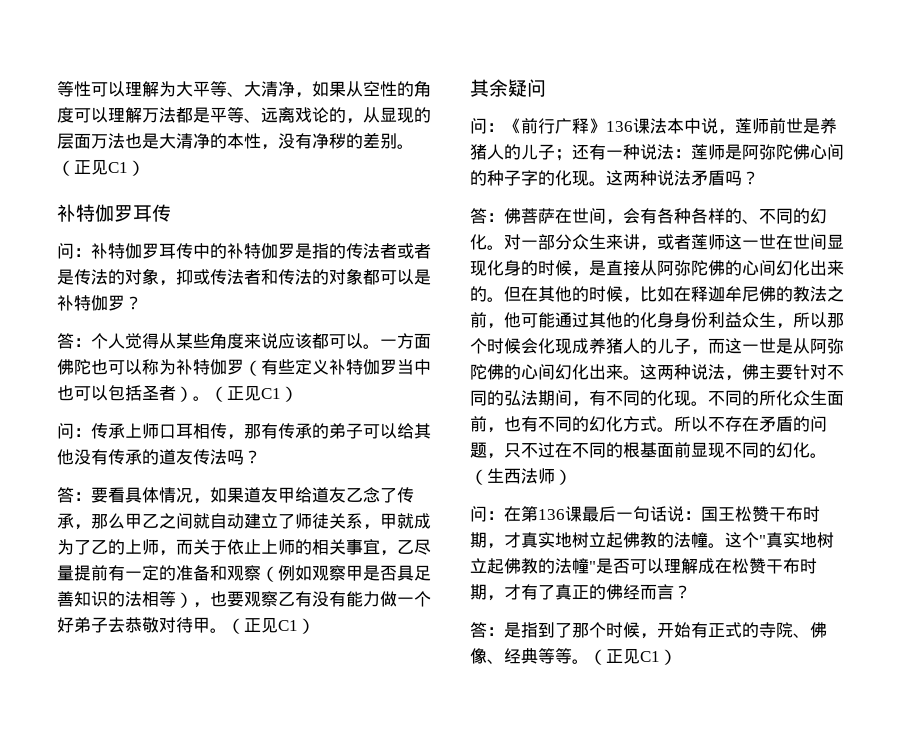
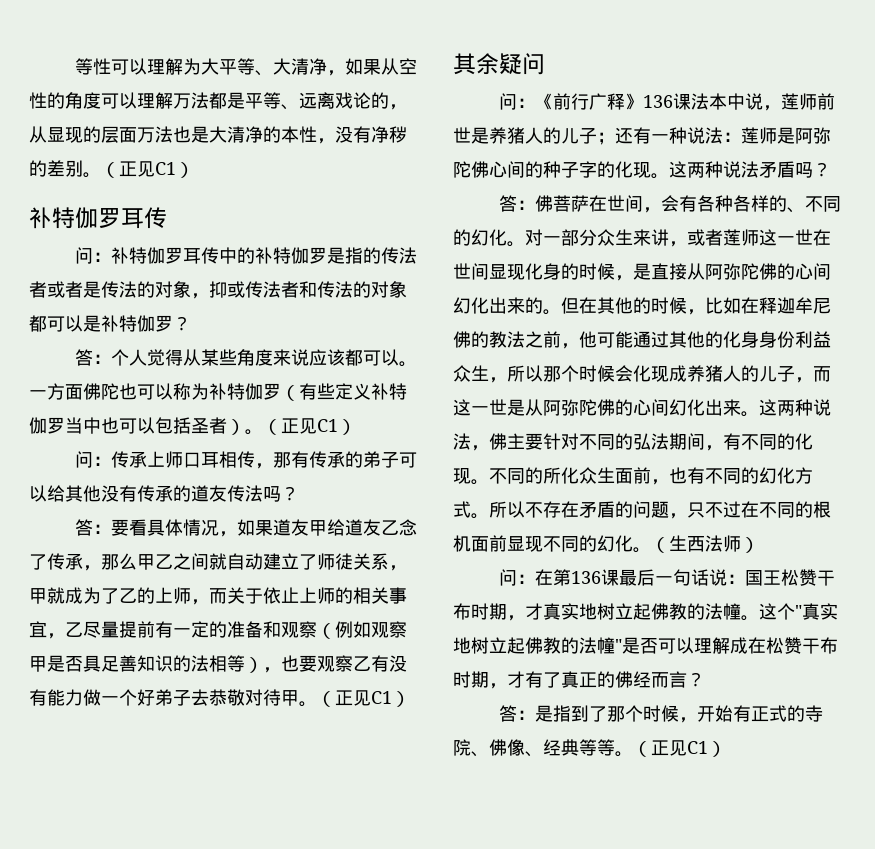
- 所以不存在矛盾的问题，只不过在不同的根基面前显现不同的幻化。
+ 所以不存在矛盾的问题，只不过在不同的根机面前显现不同的幻化。

